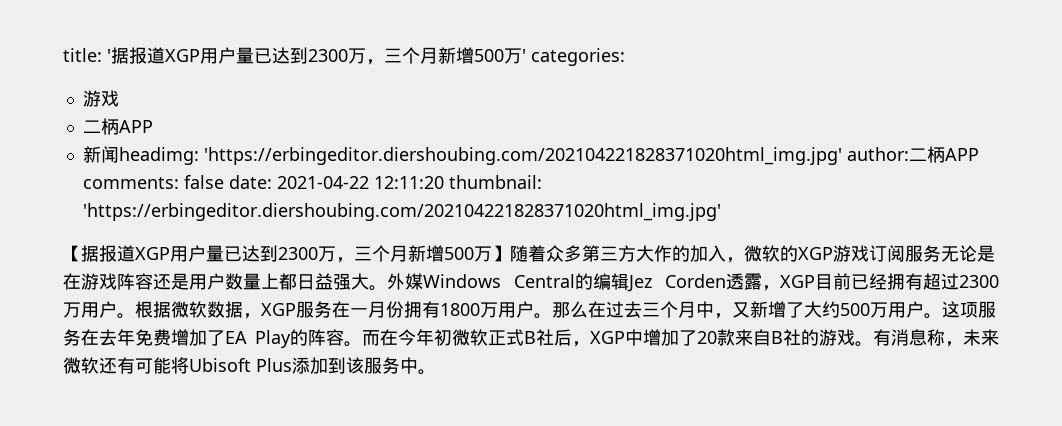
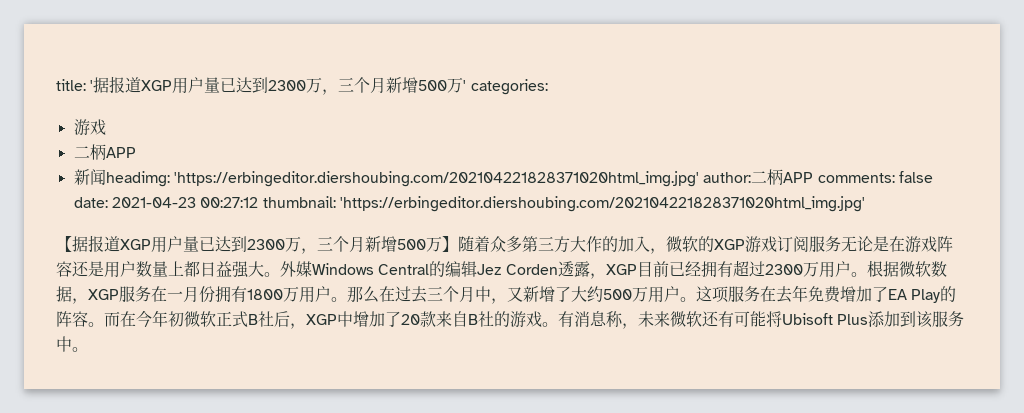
- 新闻headimg: 'https://erbingeditor.diershoubing.com/202104221828371020html_img.jpg' author:二柄APP comments: false date: 2021-04-22 12:11:20 thumbnail: 'https://erbingeditor.diershoubing.com/202104221828371020html_img.jpg'
+ 新闻headimg: 'https://erbingeditor.diershoubing.com/202104221828371020html_img.jpg' author:二柄APP comments: false date: 2021-04-23 00:27:12 thumbnail: 'https://erbingeditor.diershoubing.com/202104221828371020html_img.jpg'

